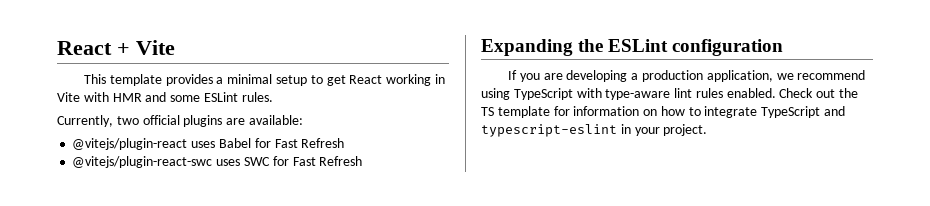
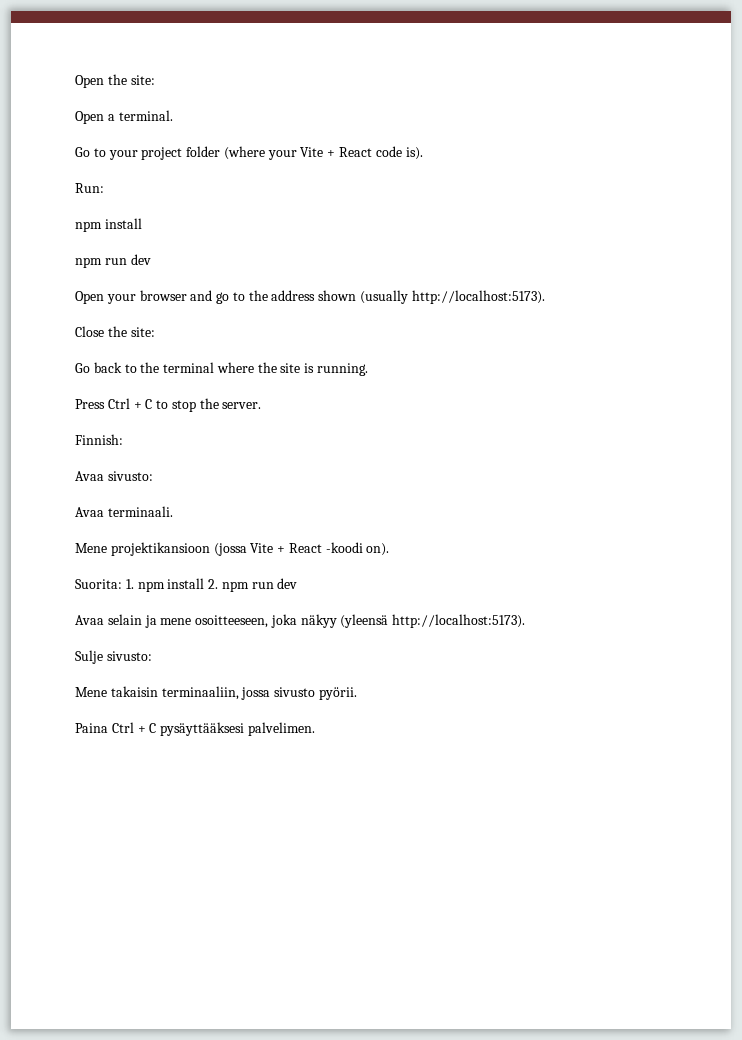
- React + Vite
- This template provides a minimal setup to get React working in Vite with HMR and some ESLint rules.
- Currently, two official plugins are available:
- @vitejs/plugin-react uses Babel for Fast Refresh
- @vitejs/plugin-react-swc uses SWC for Fast Refresh
- Expanding the ESLint configuration
- If you are developing a production application, we recommend using TypeScript with type-aware lint rules enabled. Check out the TS template for information on how to integrate TypeScript and typescript-eslint in your project.
+ Open the site:
+ Open a terminal.
+ Go to your project folder (where your Vite + React code is).
+ Run:
+ npm install
+ npm run dev
+ Open your browser and go to the address shown (usually http://localhost:5173).
+ Close the site:
+ Go back to the terminal where the site is running.
+ Press Ctrl + C to stop the server.
+ Finnish:
+ Avaa sivusto:
+ Avaa terminaali.
+ Mene projektikansioon (jossa Vite + React -koodi on).
+ Suorita: 1. npm install 2. npm run dev
+ Avaa selain ja mene osoitteeseen, joka näkyy (yleensä http://localhost:5173).
+ Sulje sivusto:
+ Mene takaisin terminaaliin, jossa sivusto pyörii.
+ Paina Ctrl + C pysäyttääksesi palvelimen.

